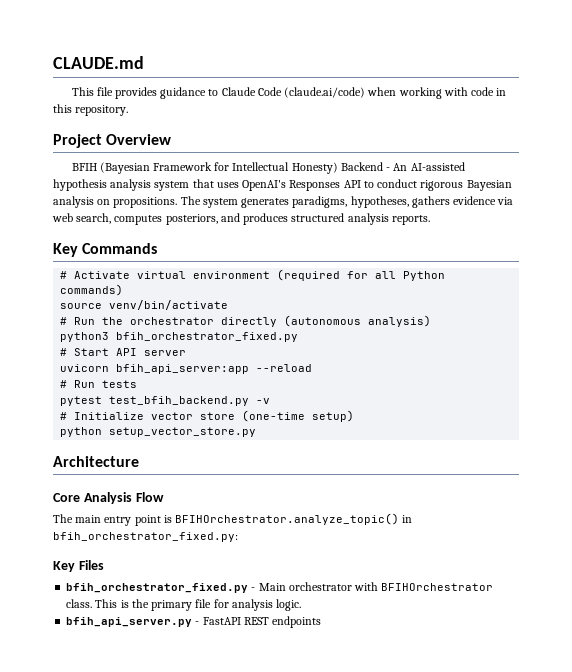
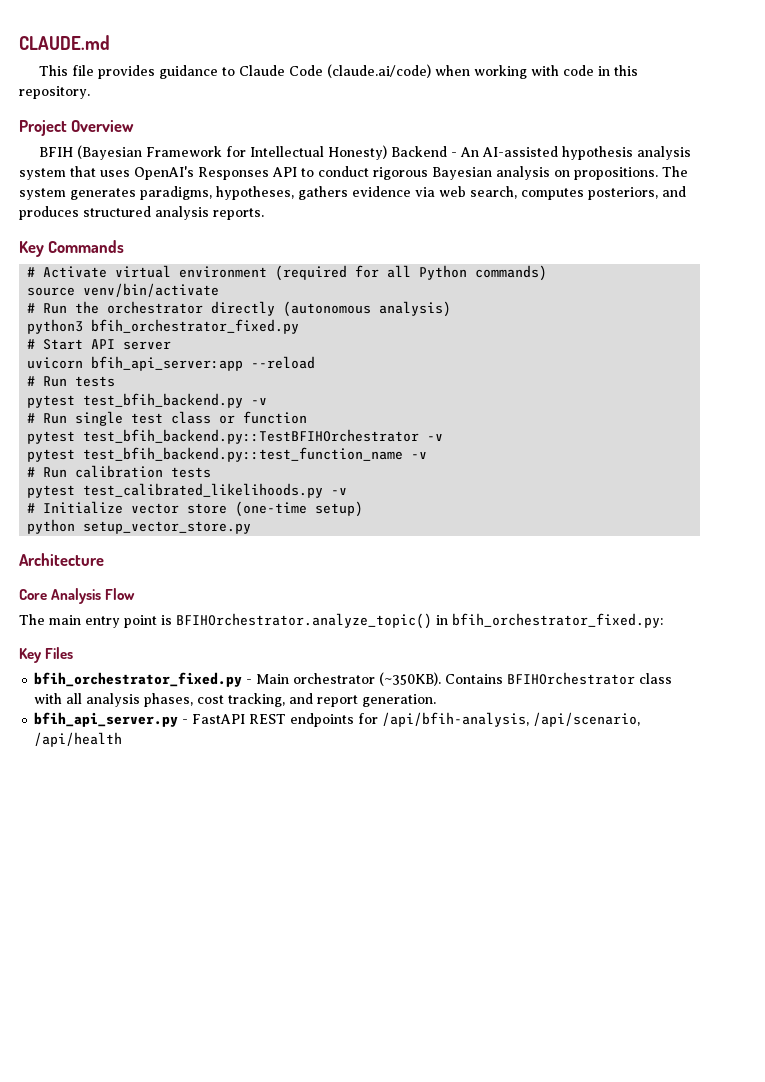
+ # Run single test class or function
+ pytest test_bfih_backend.py::TestBFIHOrchestrator -v
+ pytest test_bfih_backend.py::test_function_name -v
+ # Run calibration tests
+ pytest test_calibrated_likelihoods.py -v
- bfih_orchestrator_fixed.py - Main orchestrator with BFIHOrchestrator class. This is the primary file for analysis logic.
+ bfih_orchestrator_fixed.py - Main orchestrator (~350KB). Contains BFIHOrchestrator class with all analysis phases, cost tracking, and report generation.
- bfih_api_server.py - FastAPI REST endpoints
+ bfih_api_server.py - FastAPI REST endpoints for /api/bfih-analysis, /api/scenario, /api/health

